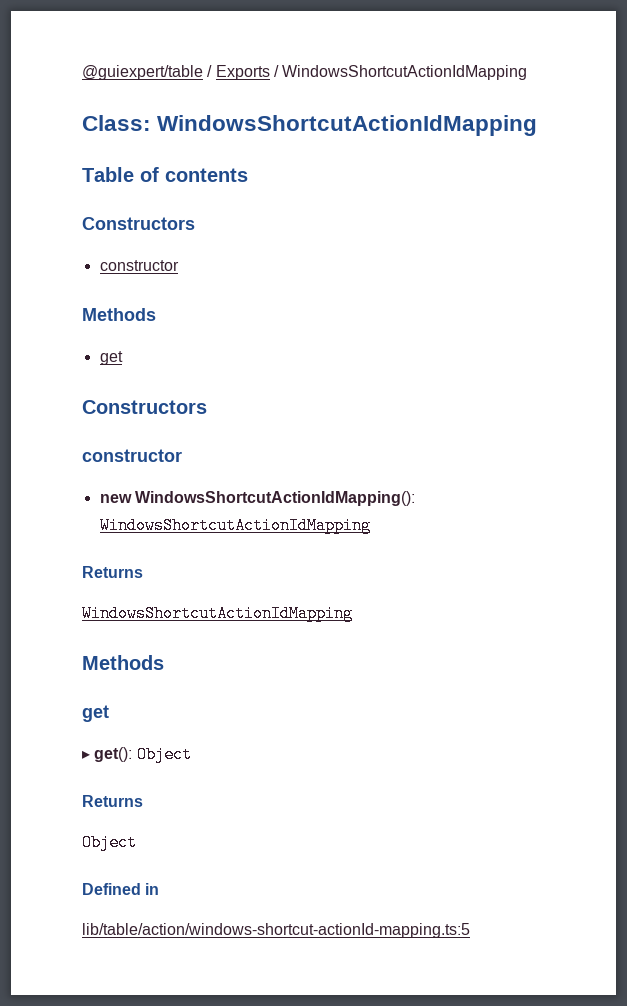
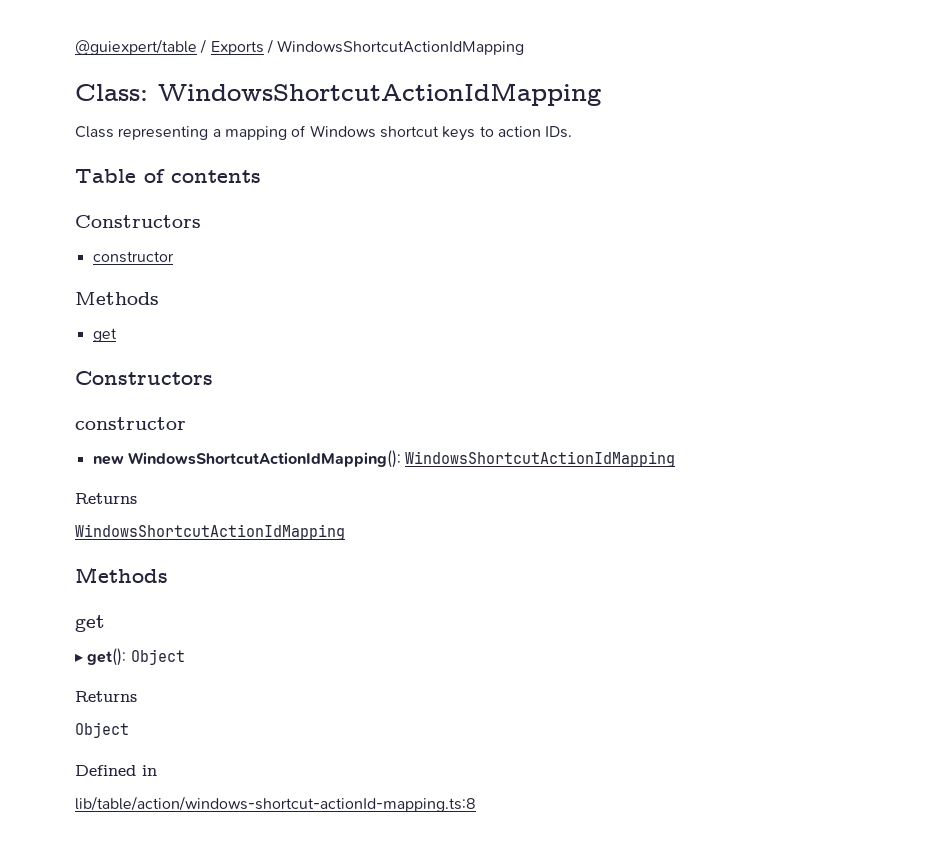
+ Class representing a mapping of Windows shortcut keys to action IDs.
- lib/table/action/windows-shortcut-actionId-mapping.ts:5
+ lib/table/action/windows-shortcut-actionId-mapping.ts:8

